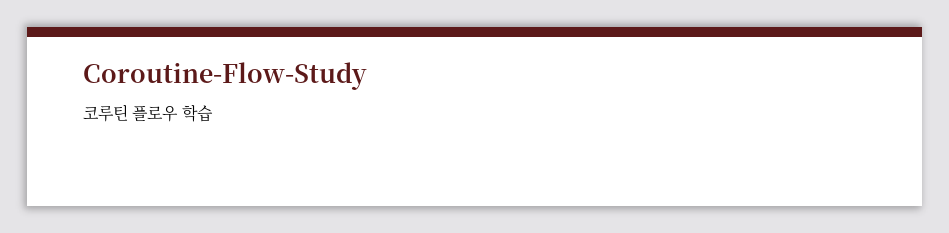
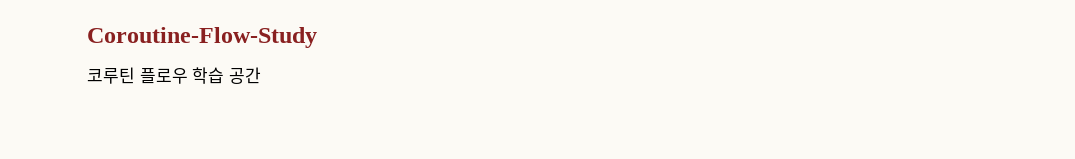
- 코루틴 플로우 학습
+ 코루틴 플로우 학습 공간

